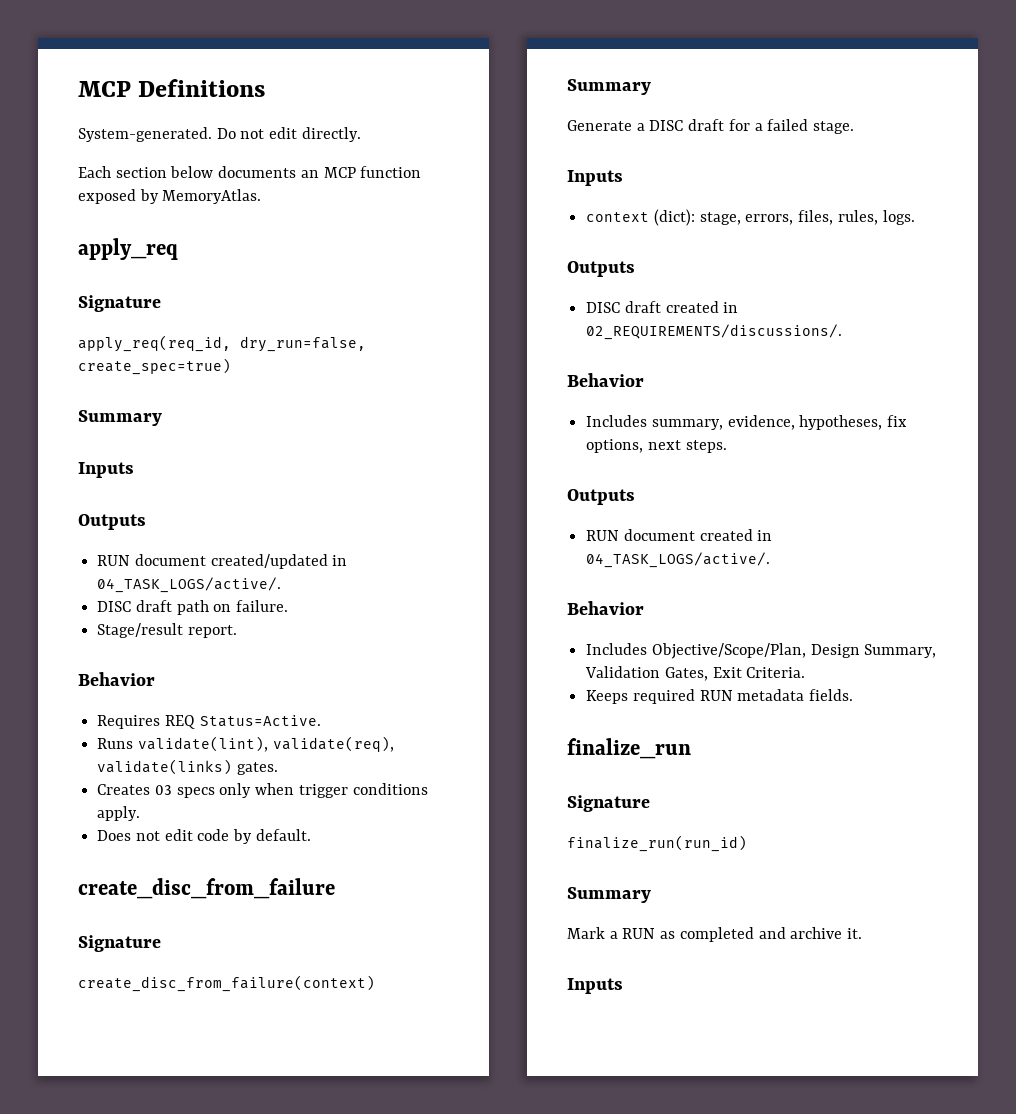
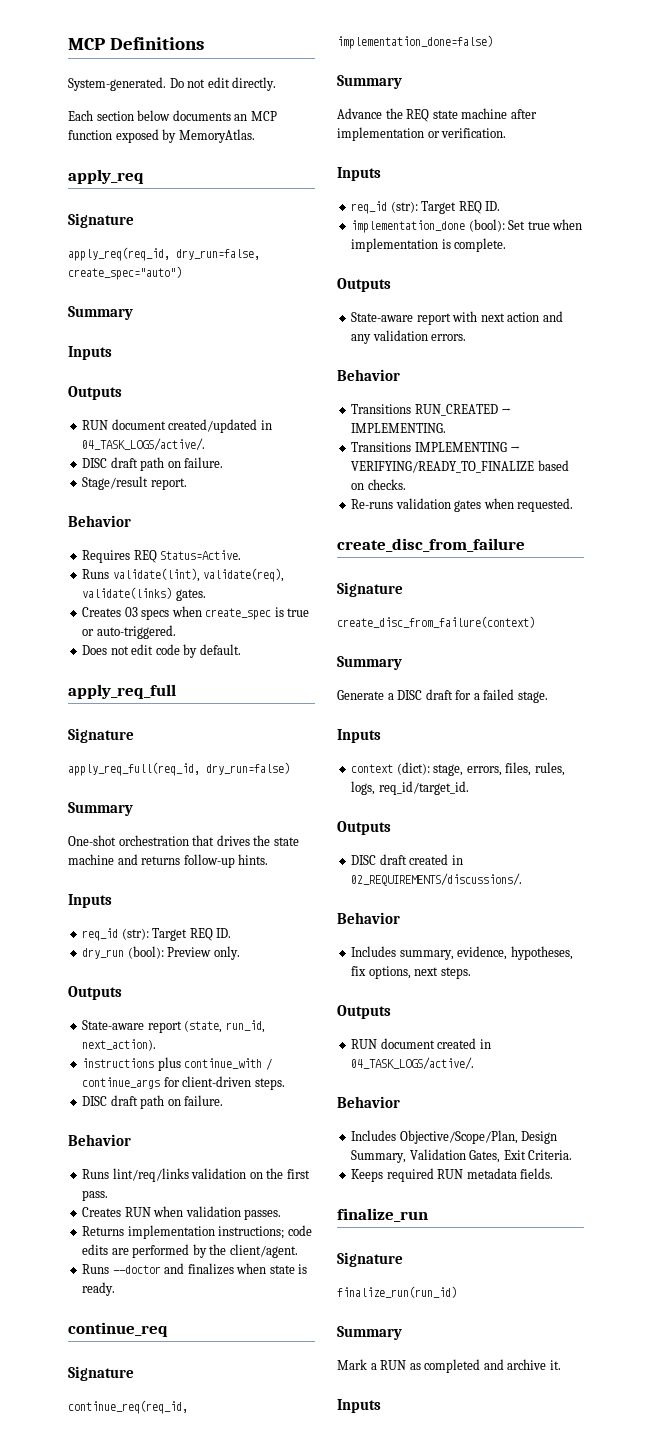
- apply_req(req_id, dry_run=false, create_spec=true)
+ apply_req(req_id, dry_run=false, create_spec="auto")
- Creates 03 specs only when trigger conditions apply.
+ Creates 03 specs when create_spec is true or auto-triggered.
+ apply_req_full
+ Signature
+ apply_req_full(req_id, dry_run=false)
+ Summary
+ One-shot orchestration that drives the state machine and returns follow-up hints.
+ Inputs
+ req_id (str): Target REQ ID.
+ dry_run (bool): Preview only.
+ Outputs
+ State-aware report (state, run_id, next_action).
+ instructions plus continue_with / continue_args for client-driven steps.
+ DISC draft path on failure.
+ Behavior
+ Runs lint/req/links validation on the first pass.
+ Creates RUN when validation passes.
+ Returns implementation instructions; code edits are performed by the client/agent.
+ Runs --doctor and finalizes when state is ready.
+ continue_req
+ Signature
+ continue_req(req_id, implementation_done=false)
+ Summary
+ Advance the REQ state machine after implementation or verification.
+ Inputs
+ req_id (str): Target REQ ID.
+ implementation_done (bool): Set true when implementation is complete.
+ Outputs
+ State-aware report with next action and any validation errors.
+ Behavior
+ Transitions RUN_CREATED → IMPLEMENTING.
+ Transitions IMPLEMENTING → VERIFYING/READY_TO_FINALIZE based on checks.
+ Re-runs validation gates when requested.
- context (dict): stage, errors, files, rules, logs.
+ context (dict): stage, errors, files, rules, logs, req_id/target_id.

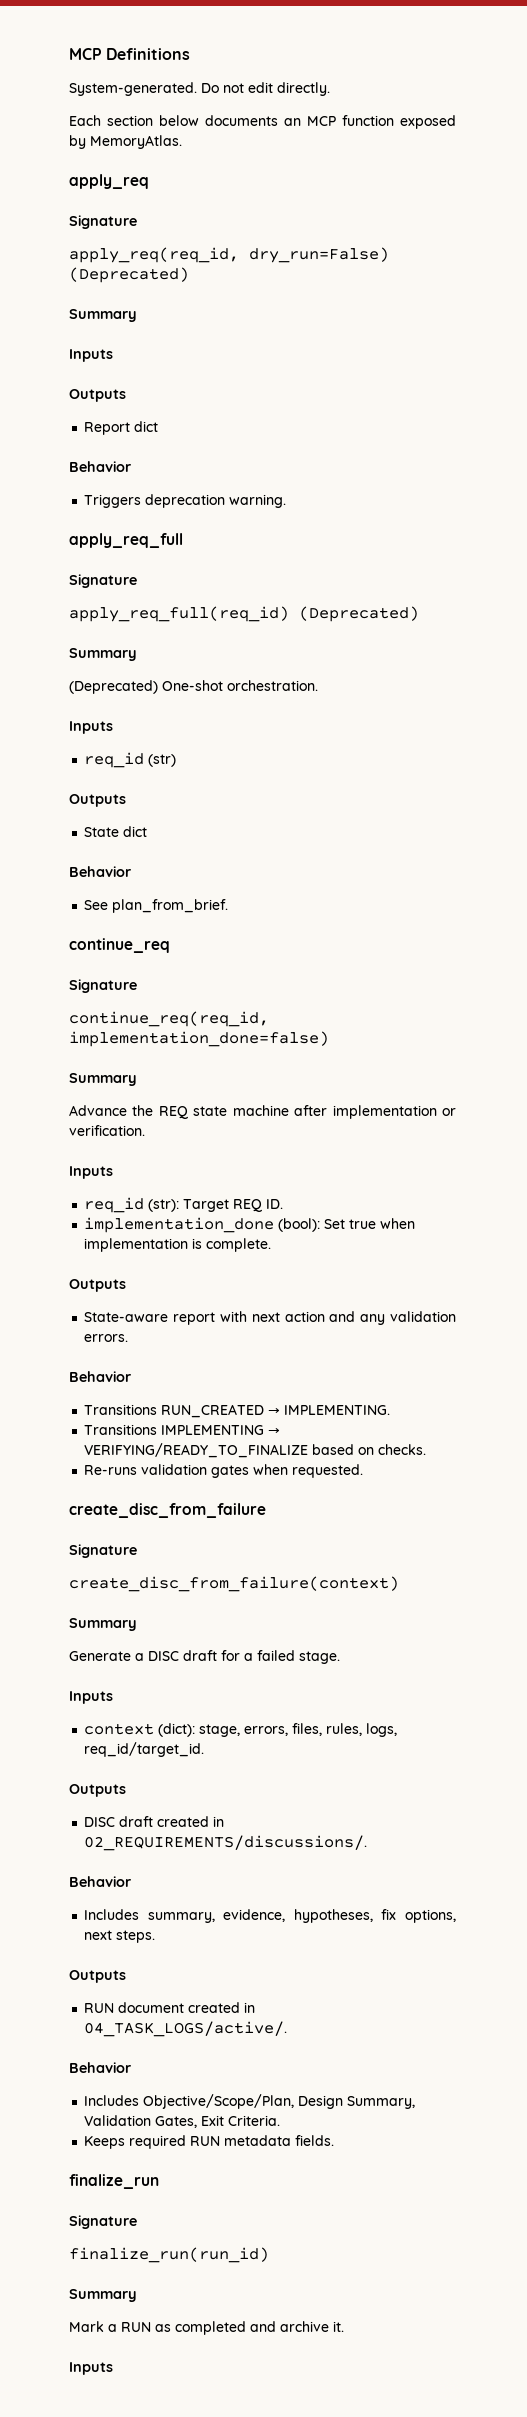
- apply_req(req_id, dry_run=false, create_spec="auto")
+ apply_req(req_id, dry_run=False) (Deprecated)
- RUN document created/updated in 04_TASK_LOGS/active/.
- DISC draft path on failure.
- Stage/result report.
+ Report dict
  Behavior
- Requires REQ Status=Active.
- Runs validate(lint), validate(req), validate(links) gates.
- Creates 03 specs when create_spec is true or auto-triggered.
- Does not edit code by default.
+ Triggers deprecation warning.
- apply_req_full(req_id, dry_run=false)
+ apply_req_full(req_id) (Deprecated)
  Summary
- One-shot orchestration that drives the state machine and returns follow-up hints.
+ (Deprecated) One-shot orchestration.
  Inputs
- req_id (str): Target REQ ID.
- dry_run (bool): Preview only.
+ req_id (str)
  Outputs
- State-aware report (state, run_id, next_action).
- instructions plus continue_with / continue_args for client-driven steps.
- DISC draft path on failure.
+ State dict
  Behavior
- Runs lint/req/links validation on the first pass.
- Creates RUN when validation passes.
- Returns implementation instructions; code edits are performed by the client/agent.
- Runs --doctor and finalizes when state is ready.
+ See plan_from_brief.

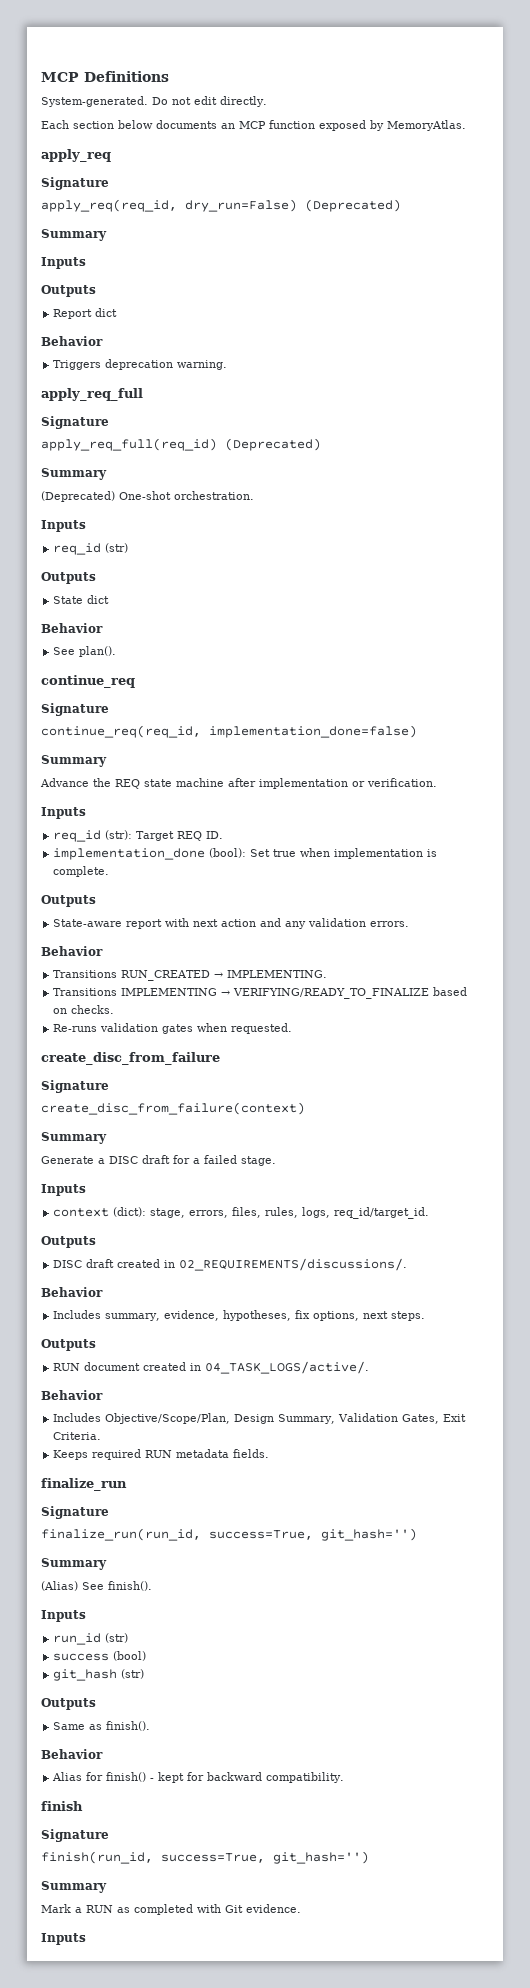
- See plan_from_brief.
+ See plan().
- finalize_run(run_id)
+ finalize_run(run_id, success=True, git_hash='')
+ Summary
+ (Alias) See finish().
+ Inputs
+ run_id (str)
+ success (bool)
+ git_hash (str)
+ Outputs
+ Same as finish().
+ Behavior
+ Alias for finish() - kept for backward compatibility.
+ finish
+ Signature
+ finish(run_id, success=True, git_hash='')
- Mark a RUN as completed and archive it.
+ Mark a RUN as completed with Git evidence.

